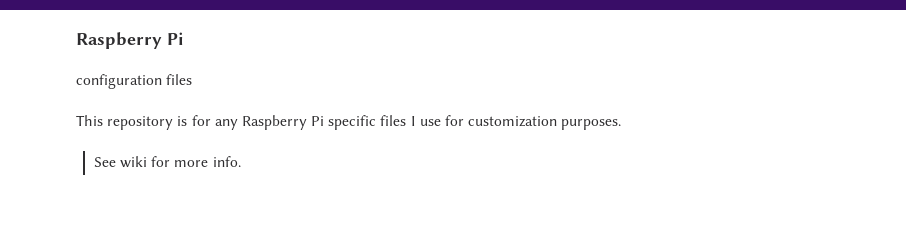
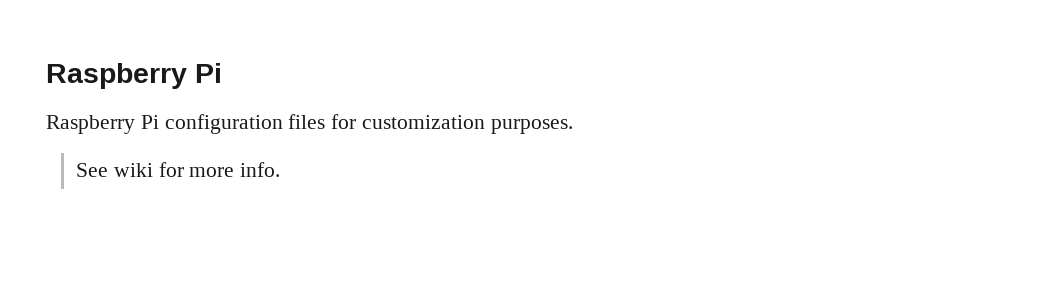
- configuration files
- This repository is for any Raspberry Pi specific files I use for customization purposes.
+ Raspberry Pi configuration files for customization purposes.

